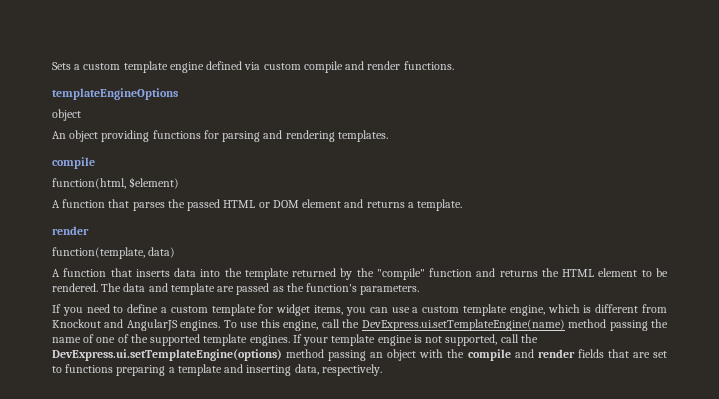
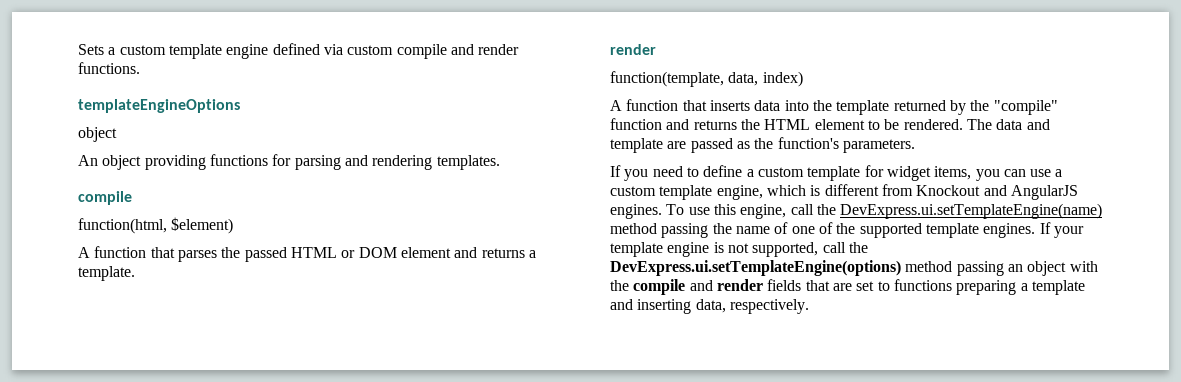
- function(template, data)
+ function(template, data, index)

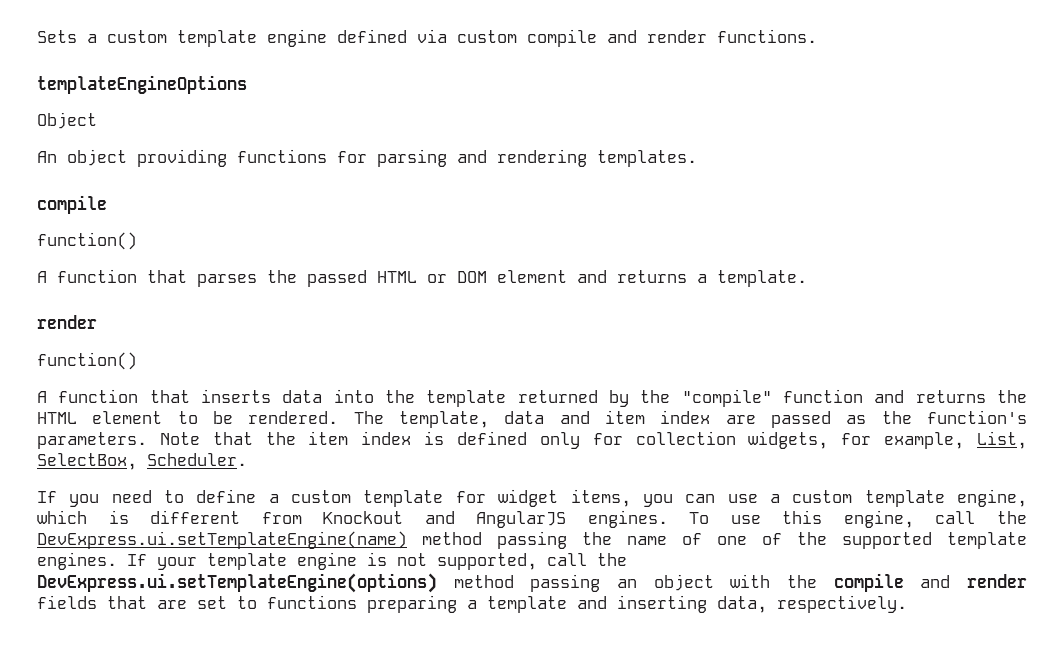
  templateEngineOptions
- object
+ Object
  An object providing functions for parsing and rendering templates.
  compile
- function(html, $element)
+ function()
  A function that parses the passed HTML or DOM element and returns a template.
  render
- function(template, data, index)
+ function()
- The data and template are passed as the function's parameters.
+ The template, data and item index are passed as the function's parameters. Note that the item index is defined only for collection widgets, for example, List, SelectBox, Scheduler.

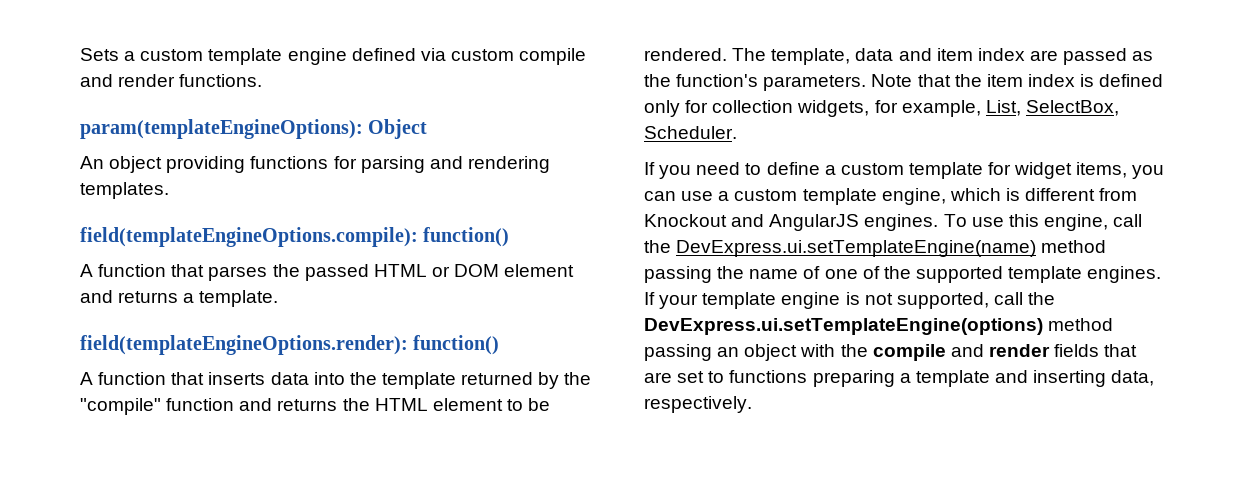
- templateEngineOptions
- Object
+ param(templateEngineOptions): Object
  An object providing functions for parsing and rendering templates.
- compile
- function()
+ field(templateEngineOptions.compile): function()
  A function that parses the passed HTML or DOM element and returns a template.
- render
- function()
+ field(templateEngineOptions.render): function()

